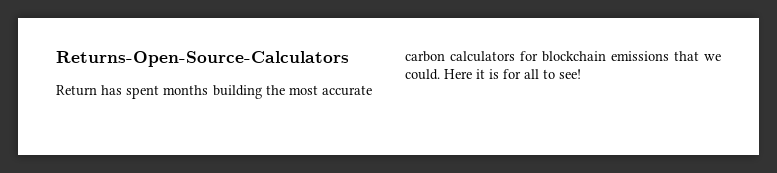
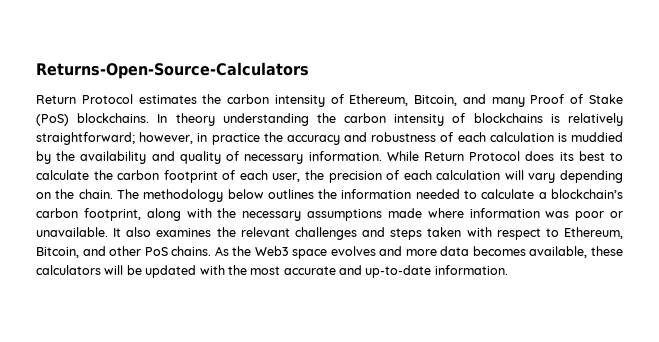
- Return has spent months building the most accurate carbon calculators for blockchain emissions that we could. Here it is for all to see!
+ Return Protocol estimates the carbon intensity of Ethereum, Bitcoin, and many Proof of Stake (PoS) blockchains. In theory understanding the carbon intensity of blockchains is relatively straightforward; however, in practice the accuracy and robustness of each calculation is muddied by the availability and quality of necessary information. While Return Protocol does its best to calculate the carbon footprint of each user, the precision of each calculation will vary depending on the chain. The methodology below outlines the information needed to calculate a blockchain’s carbon footprint, along with the necessary assumptions made where information was poor or unavailable. It also examines the relevant challenges and steps taken with respect to Ethereum, Bitcoin, and other PoS chains. As the Web3 space evolves and more data becomes available, these calculators will be updated with the most accurate and up-to-date information.

